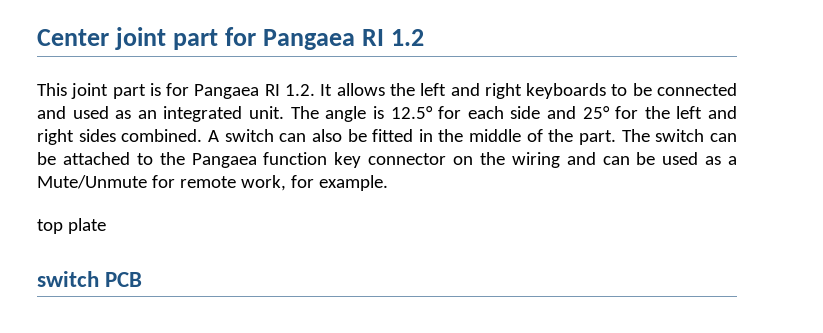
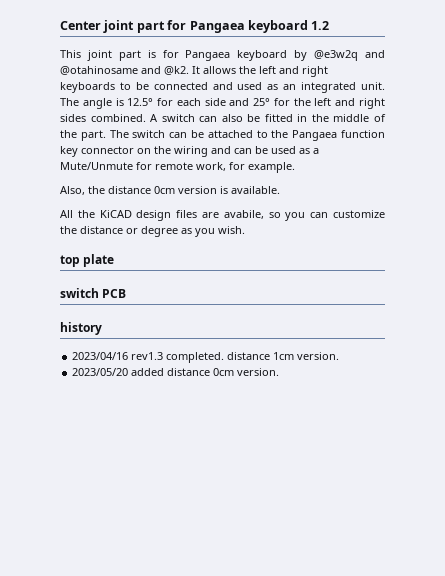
- Center joint part for Pangaea RI 1.2
+ Center joint part for Pangaea keyboard 1.2
- This joint part is for Pangaea RI 1.2. It allows the left and right keyboards to be connected and used as an integrated unit.
+ This joint part is for Pangaea keyboard by @e3w2q and @otahinosame and @k2. It allows the left and right keyboards to be connected and used as an integrated unit.
+ Also, the distance 0cm version is available.
+ All the KiCAD design files are avabile, so you can customize the distance or degree as you wish.
  top plate
  switch PCB
+ history
+ 2023/04/16 rev1.3 completed. distance 1cm version.
+ 2023/05/20 added distance 0cm version.

